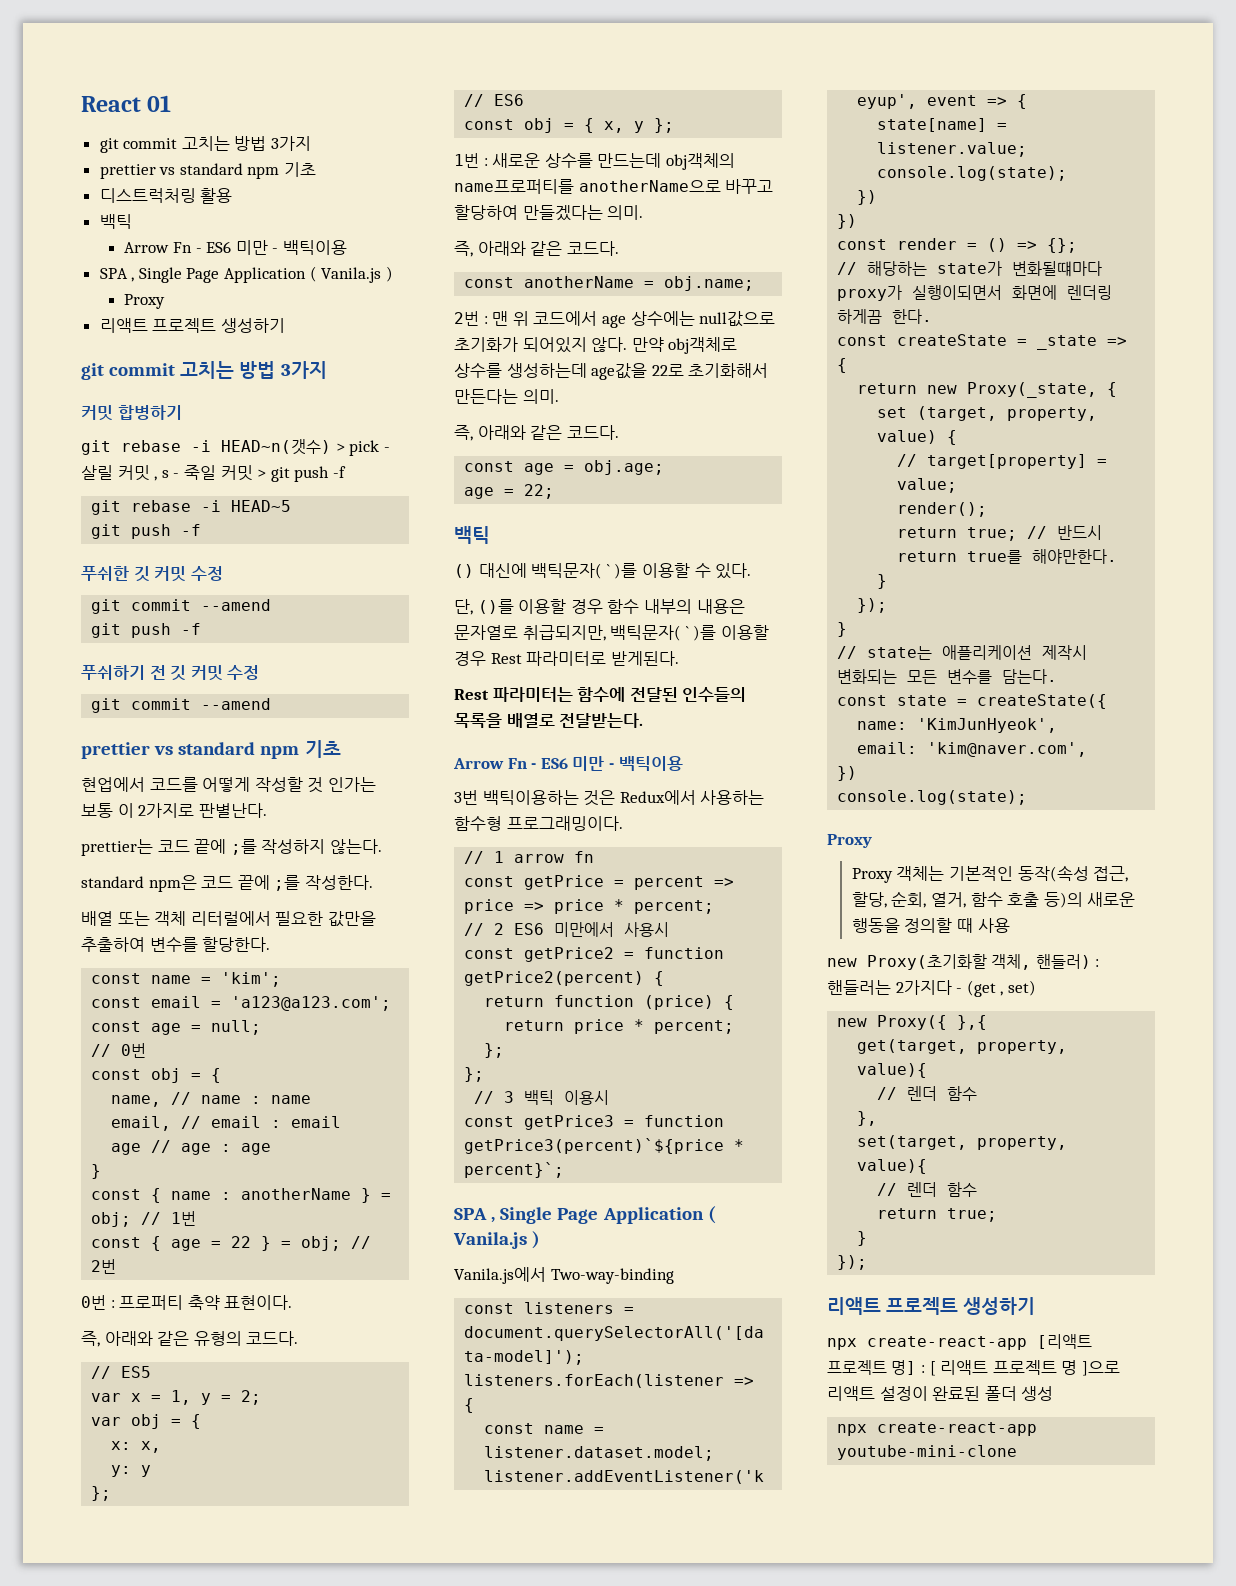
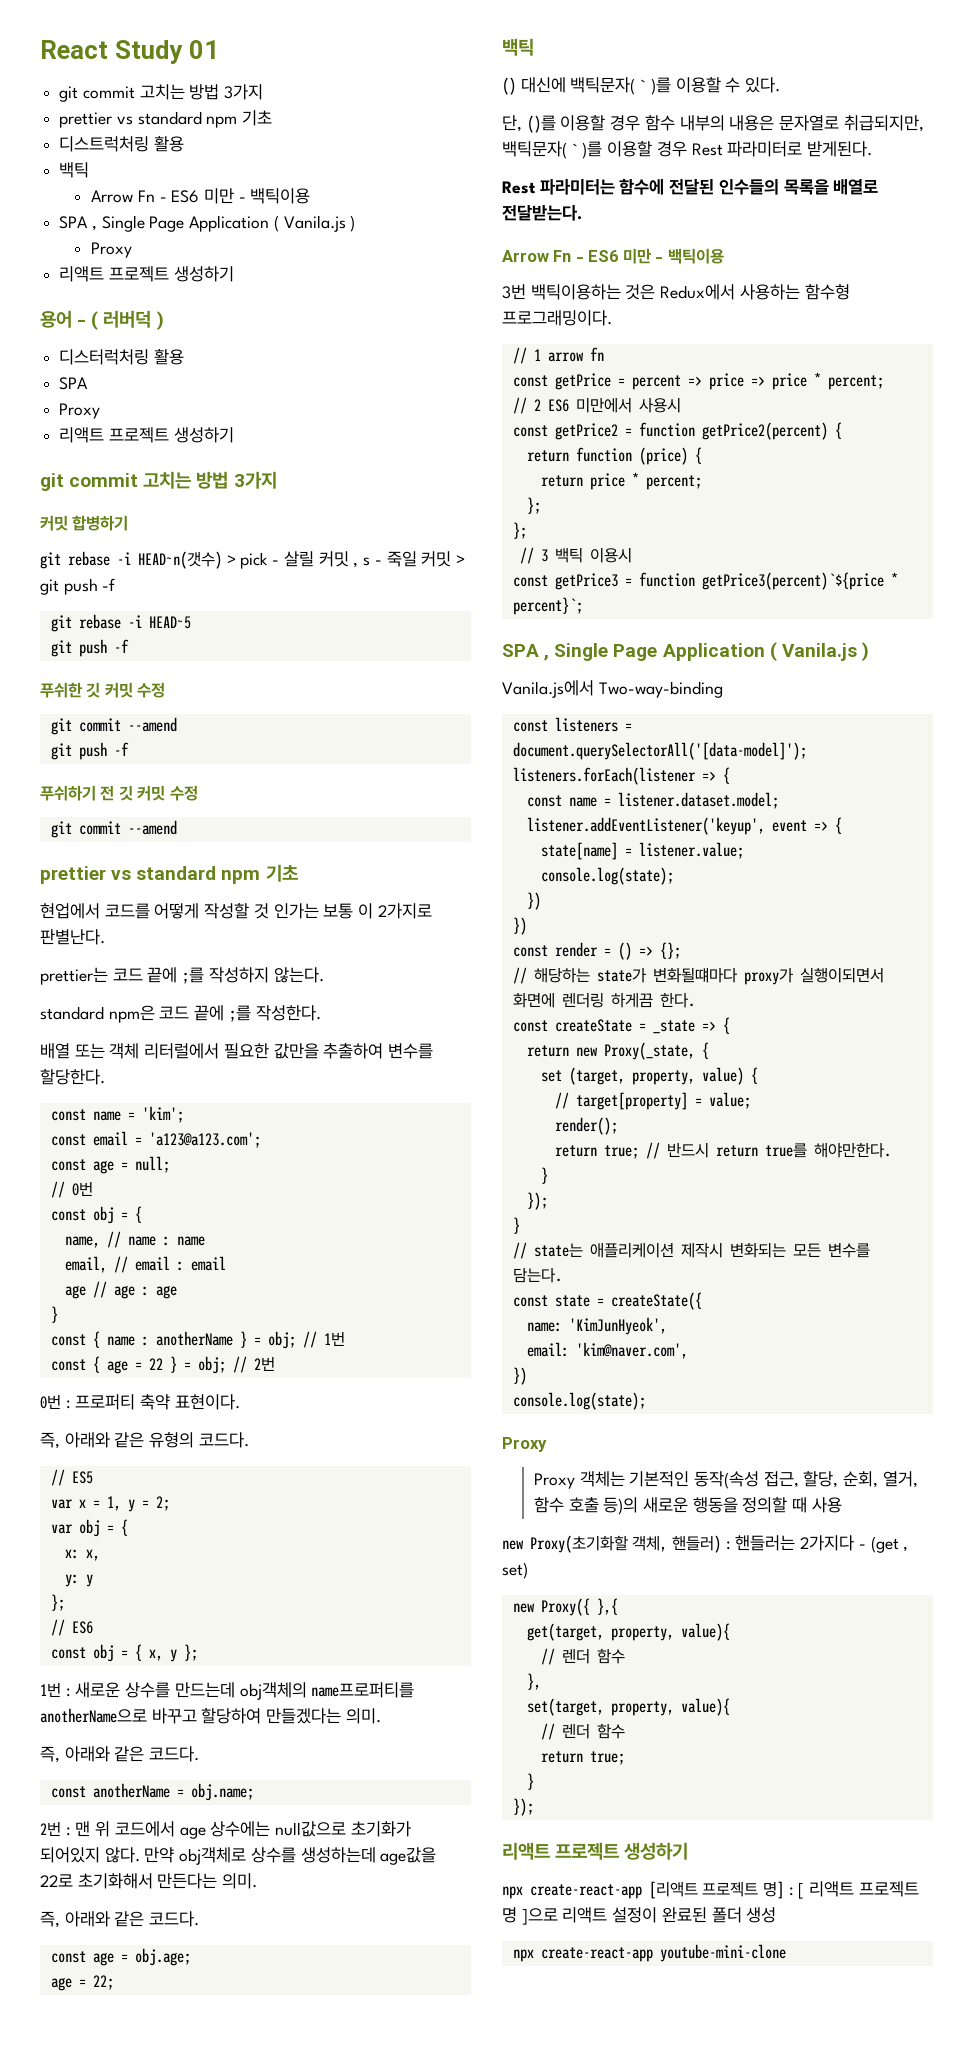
- React 01
+ React Study 01
+ 용어 - ( 러버덕 )
+ 디스터럭처링 활용
+ SPA
+ Proxy
+ 리액트 프로젝트 생성하기

